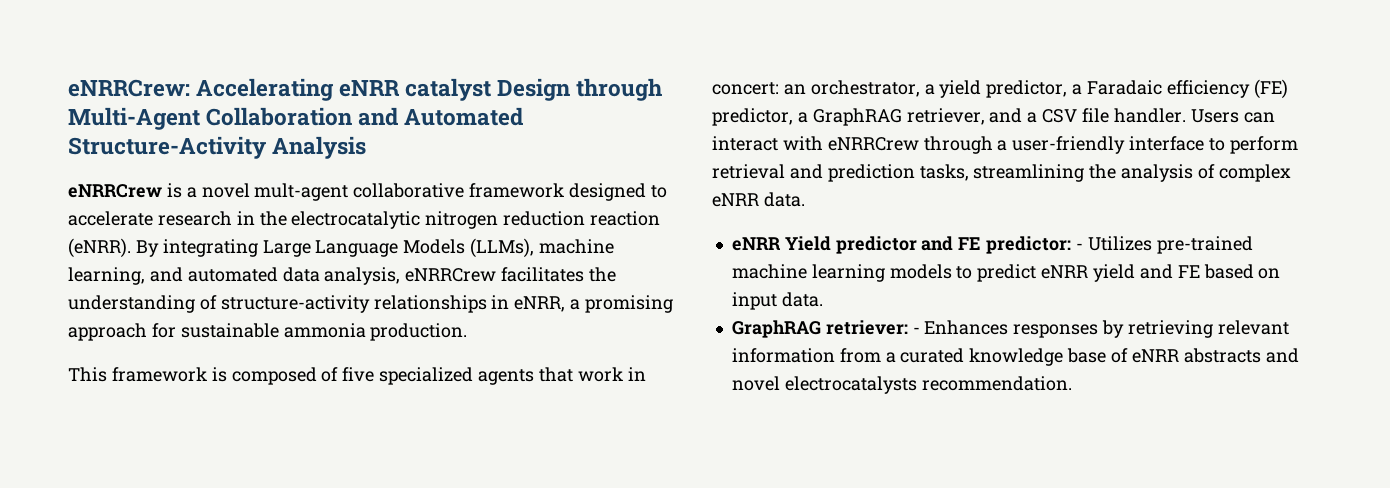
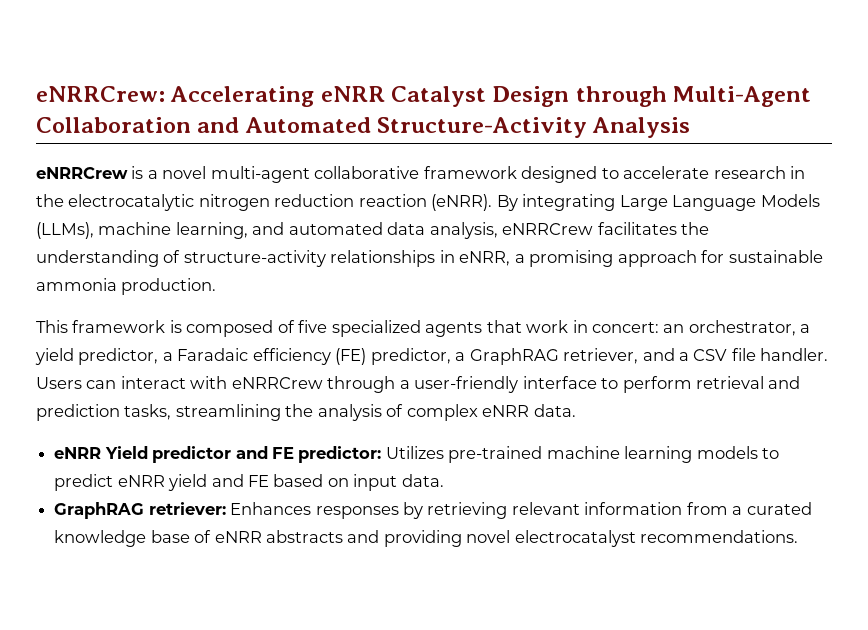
- eNRRCrew: Accelerating eNRR catalyst Design through Multi-Agent Collaboration and Automated Structure-Activity Analysis
+ eNRRCrew: Accelerating eNRR Catalyst Design through Multi-Agent Collaboration and Automated Structure-Activity Analysis
- eNRRCrew is a novel mult-agent collaborative framework designed to accelerate research in the electrocatalytic nitrogen reduction reaction (eNRR).
+ eNRRCrew is a novel multi-agent collaborative framework designed to accelerate research in the electrocatalytic nitrogen reduction reaction (eNRR).
- eNRR Yield predictor and FE predictor: - Utilizes pre-trained machine learning models to predict eNRR yield and FE based on input data.
+ eNRR Yield predictor and FE predictor: Utilizes pre-trained machine learning models to predict eNRR yield and FE based on input data.
- GraphRAG retriever: - Enhances responses by retrieving relevant information from a curated knowledge base of eNRR abstracts and novel electrocatalysts recommendation.
+ GraphRAG retriever: Enhances responses by retrieving relevant information from a curated knowledge base of eNRR abstracts and providing novel electrocatalyst recommendations.

